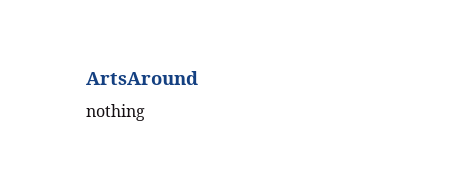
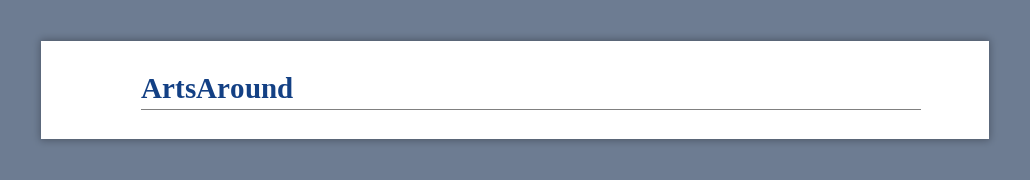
- nothing

